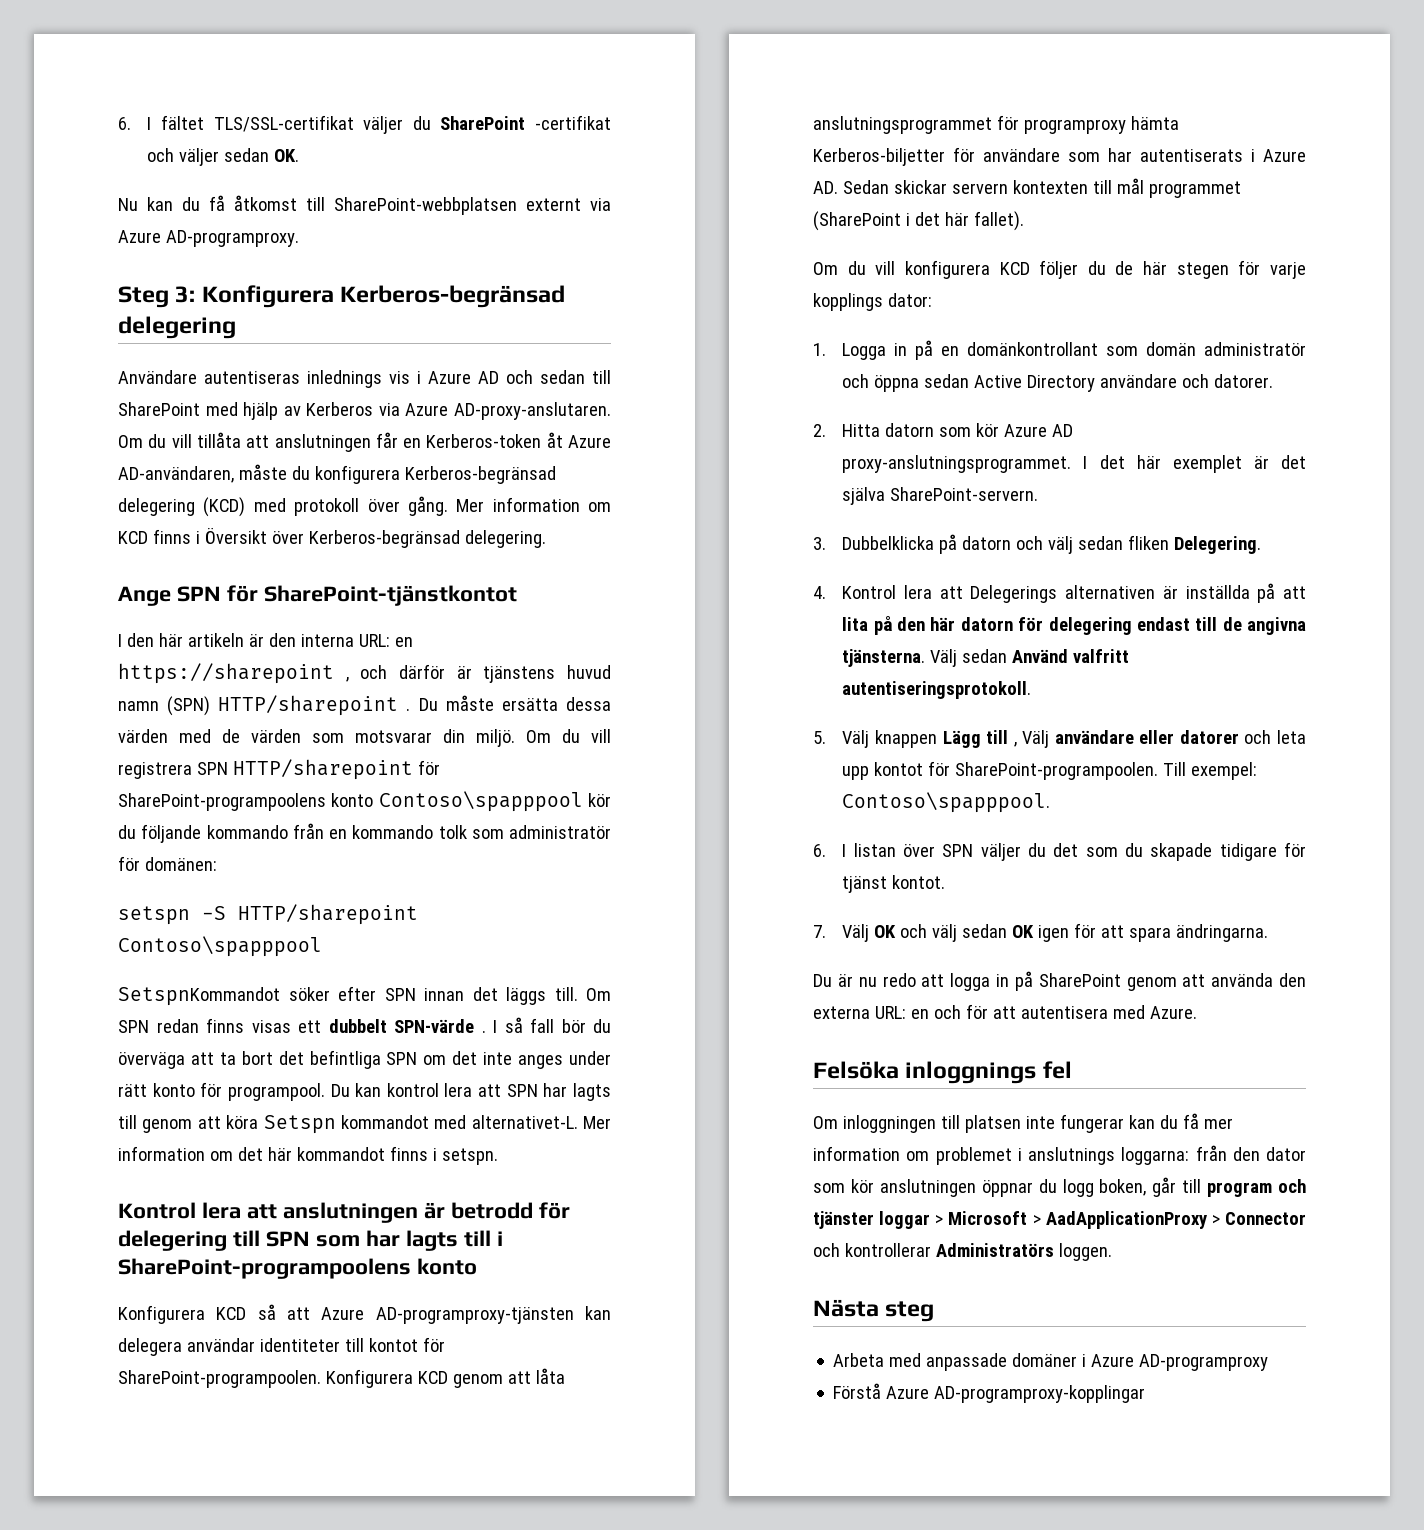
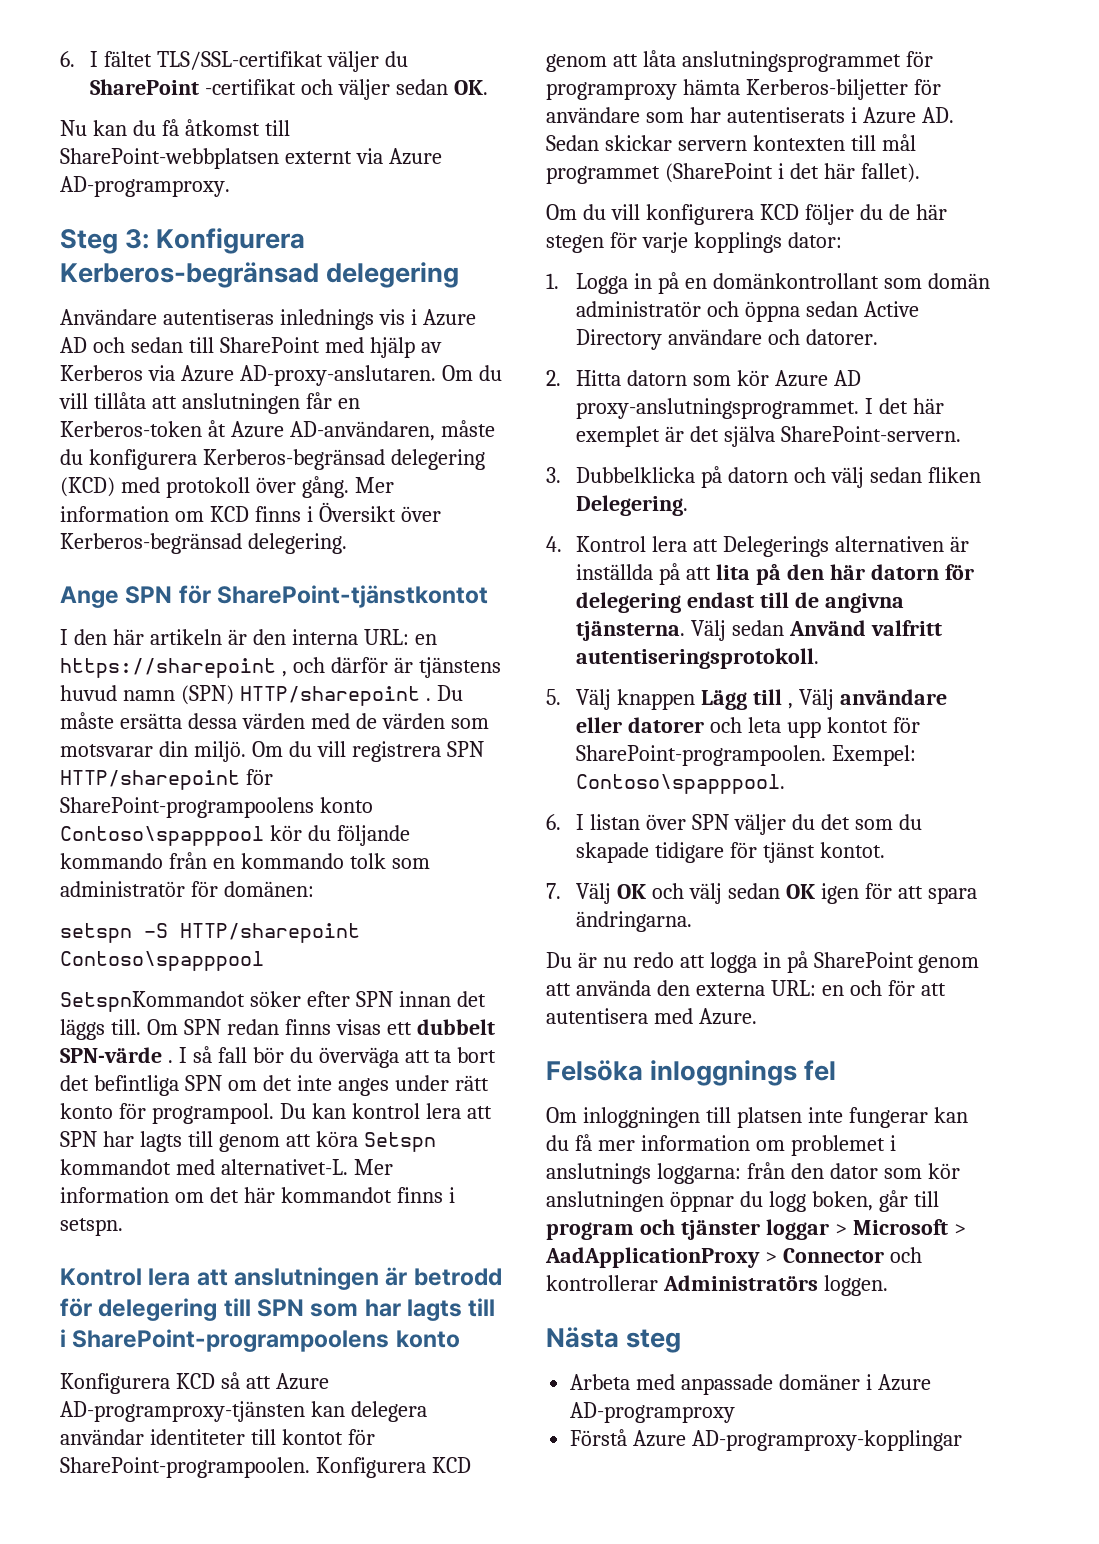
- Till exempel: Contoso\spapppool.
+ Exempel: Contoso\spapppool.

